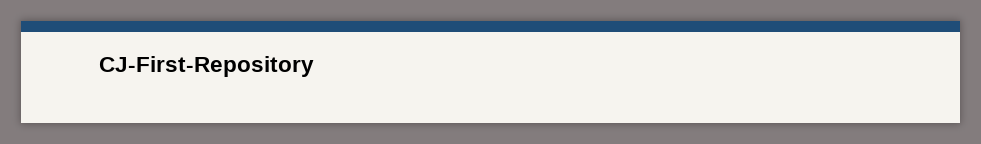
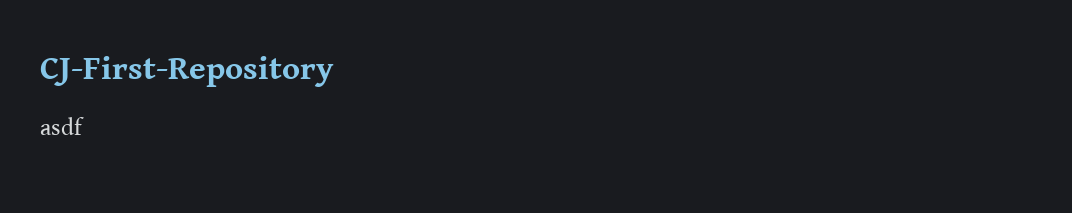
+ asdf

